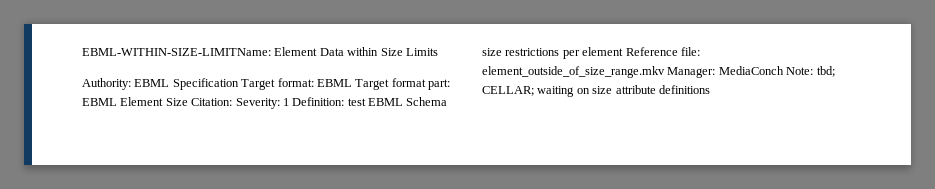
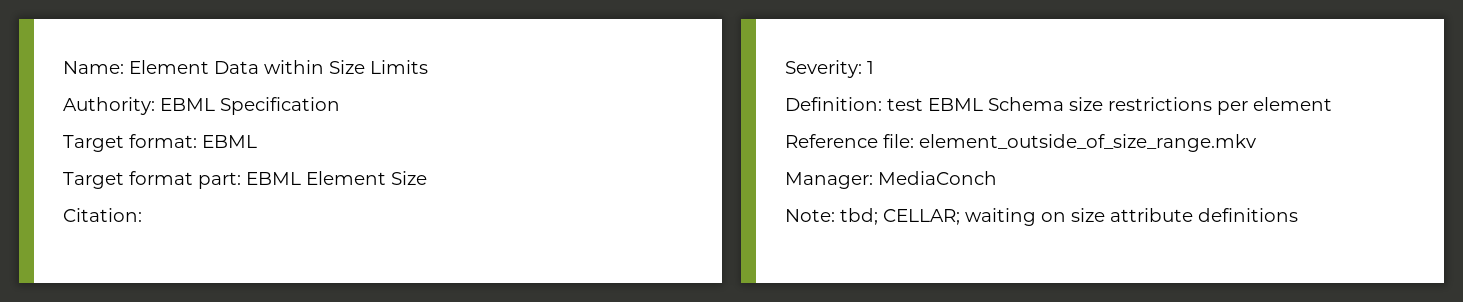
- EBML-WITHIN-SIZE-LIMITName: Element Data within Size Limits
+ Name: Element Data within Size Limits
- Authority: EBML Specification Target format: EBML Target format part: EBML Element Size Citation: Severity: 1 Definition: test EBML Schema size restrictions per element Reference file: element_outside_of_size_range.mkv Manager: MediaConch Note: tbd; CELLAR; waiting on size attribute definitions
+ Authority: EBML Specification
+ Target format: EBML
+ Target format part: EBML Element Size
+ Citation:
+ Severity: 1
+ Definition: test EBML Schema size restrictions per element
+ Reference file: element_outside_of_size_range.mkv
+ Manager: MediaConch
+ Note: tbd; CELLAR; waiting on size attribute definitions

